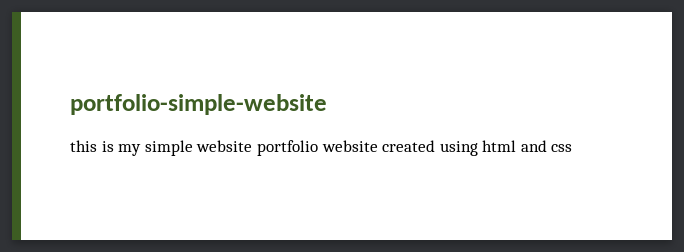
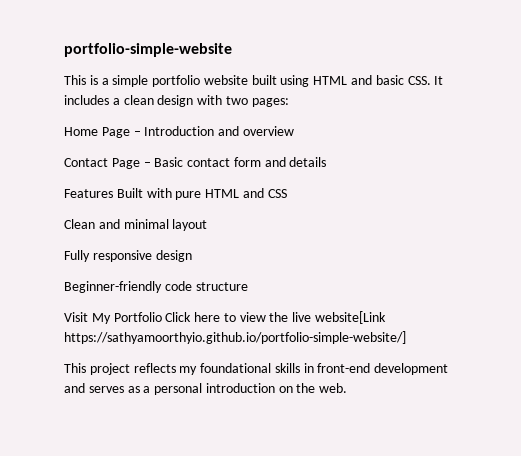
- this is my simple website portfolio website created using html and css
+ This is a simple portfolio website built using HTML and basic CSS. It includes a clean design with two pages:
+ Home Page – Introduction and overview
+ Contact Page – Basic contact form and details
+ Features Built with pure HTML and CSS
+ Clean and minimal layout
+ Fully responsive design
+ Beginner-friendly code structure
+ Visit My Portfolio Click here to view the live website[Link https://sathyamoorthyio.github.io/portfolio-simple-website/]
+ This project reflects my foundational skills in front-end development and serves as a personal introduction on the web.

